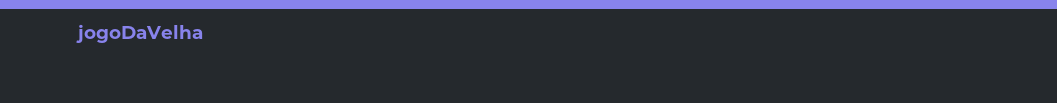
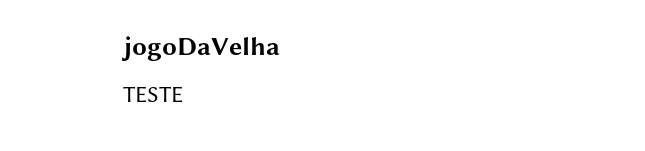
+ TESTE

